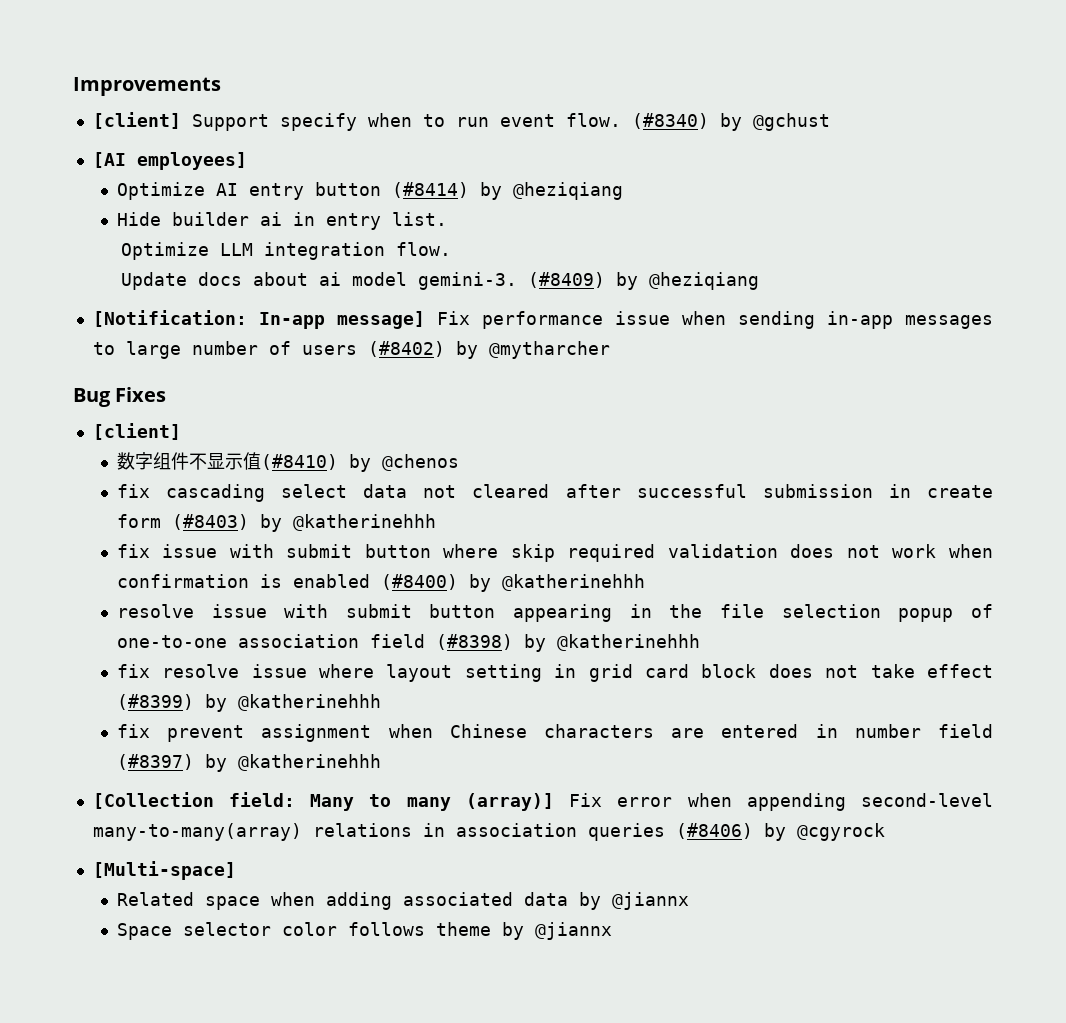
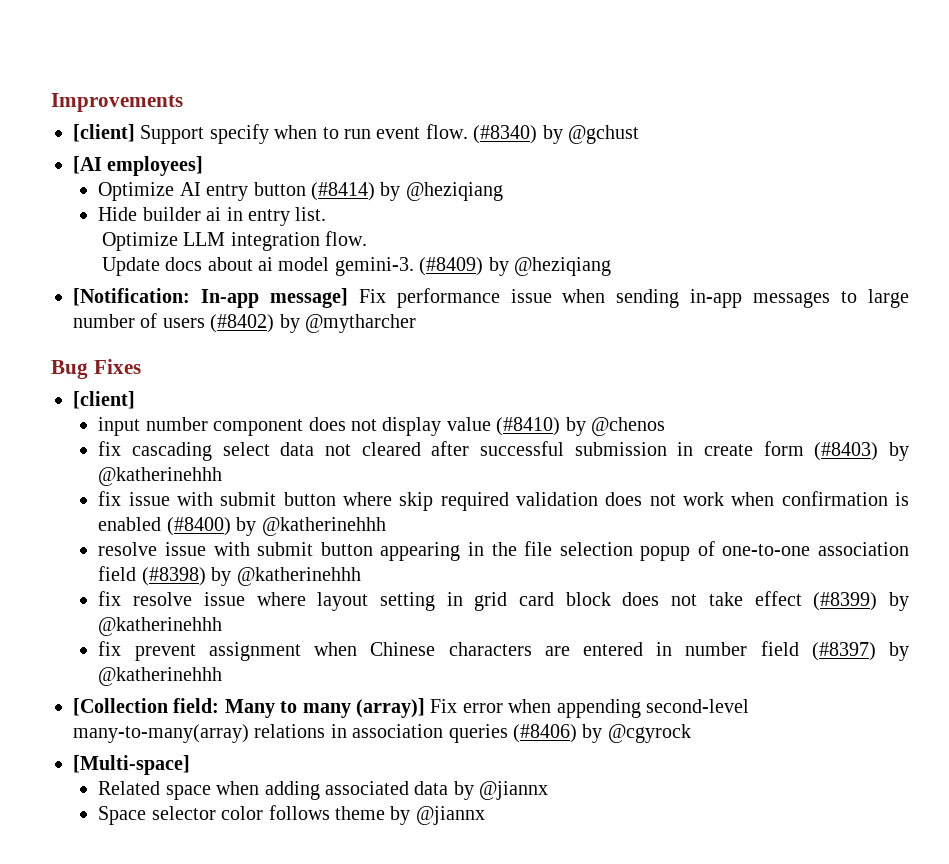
- 数字组件不显示值(#8410) by @chenos
+ input number component does not display value (#8410) by @chenos

